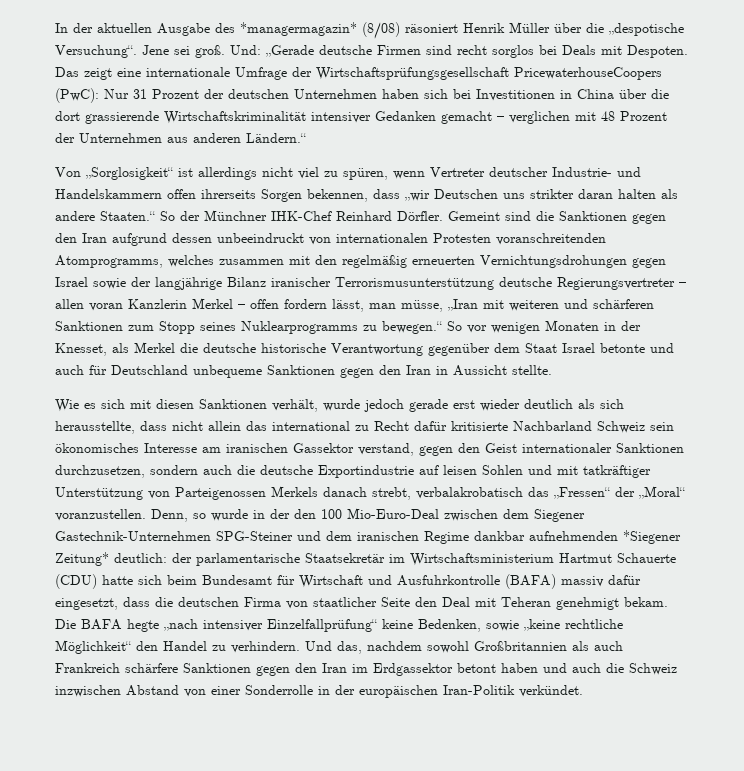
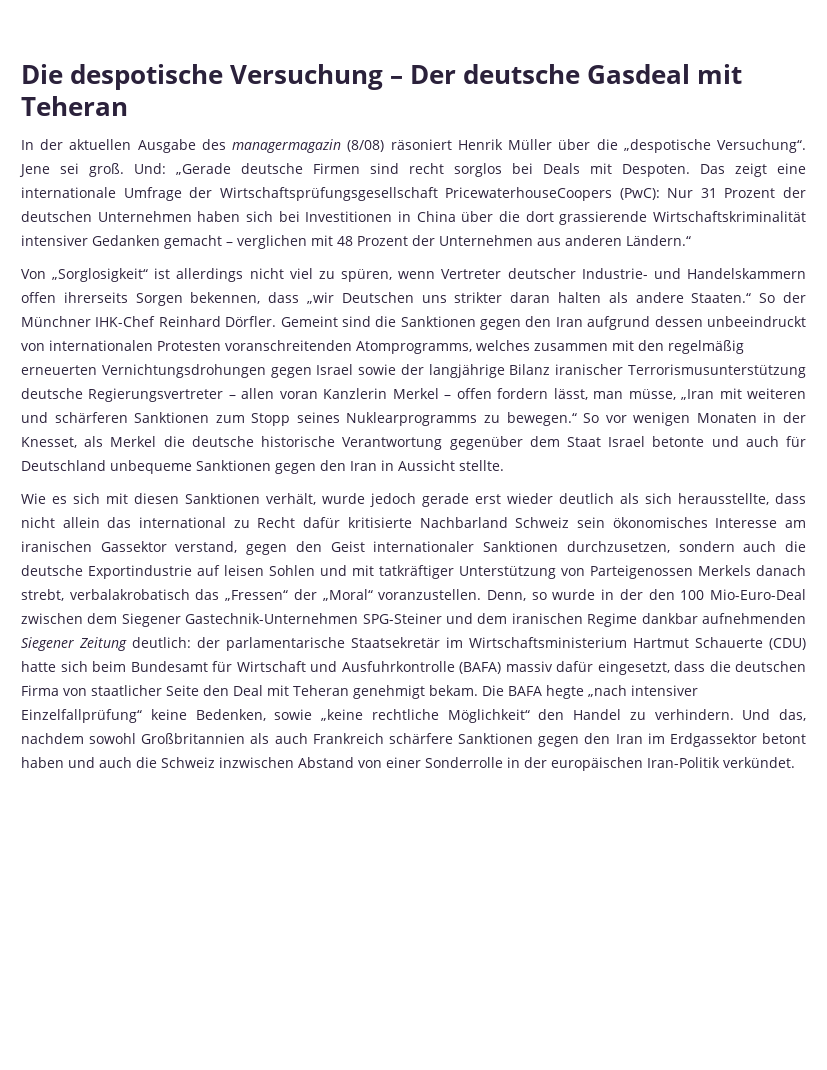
+ Die despotische Versuchung – Der deutsche Gasdeal mit Teheran
- In der aktuellen Ausgabe des *managermagazin* (8/08) räsoniert Henrik Müller über die „despotische Versuchung“.
+ In der aktuellen Ausgabe des managermagazin (8/08) räsoniert Henrik Müller über die „despotische Versuchung“.
- Denn, so wurde in der den 100 Mio-Euro-Deal zwischen dem Siegener Gastechnik-Unternehmen SPG-Steiner und dem iranischen Regime dankbar aufnehmenden *Siegener Zeitung* deutlich: der parlamentarische Staatsekretär im Wirtschaftsministerium Hartmut Schauerte (CDU) hatte sich beim Bundesamt für Wirtschaft und Ausfuhrkontrolle (BAFA) massiv dafür eingesetzt, dass die deutschen Firma von staatlicher Seite den Deal mit Teheran genehmigt bekam.
+ Denn, so wurde in der den 100 Mio-Euro-Deal zwischen dem Siegener Gastechnik-Unternehmen SPG-Steiner und dem iranischen Regime dankbar aufnehmenden Siegener Zeitung deutlich: der parlamentarische Staatsekretär im Wirtschaftsministerium Hartmut Schauerte (CDU) hatte sich beim Bundesamt für Wirtschaft und Ausfuhrkontrolle (BAFA) massiv dafür eingesetzt, dass die deutschen Firma von staatlicher Seite den Deal mit Teheran genehmigt bekam.

